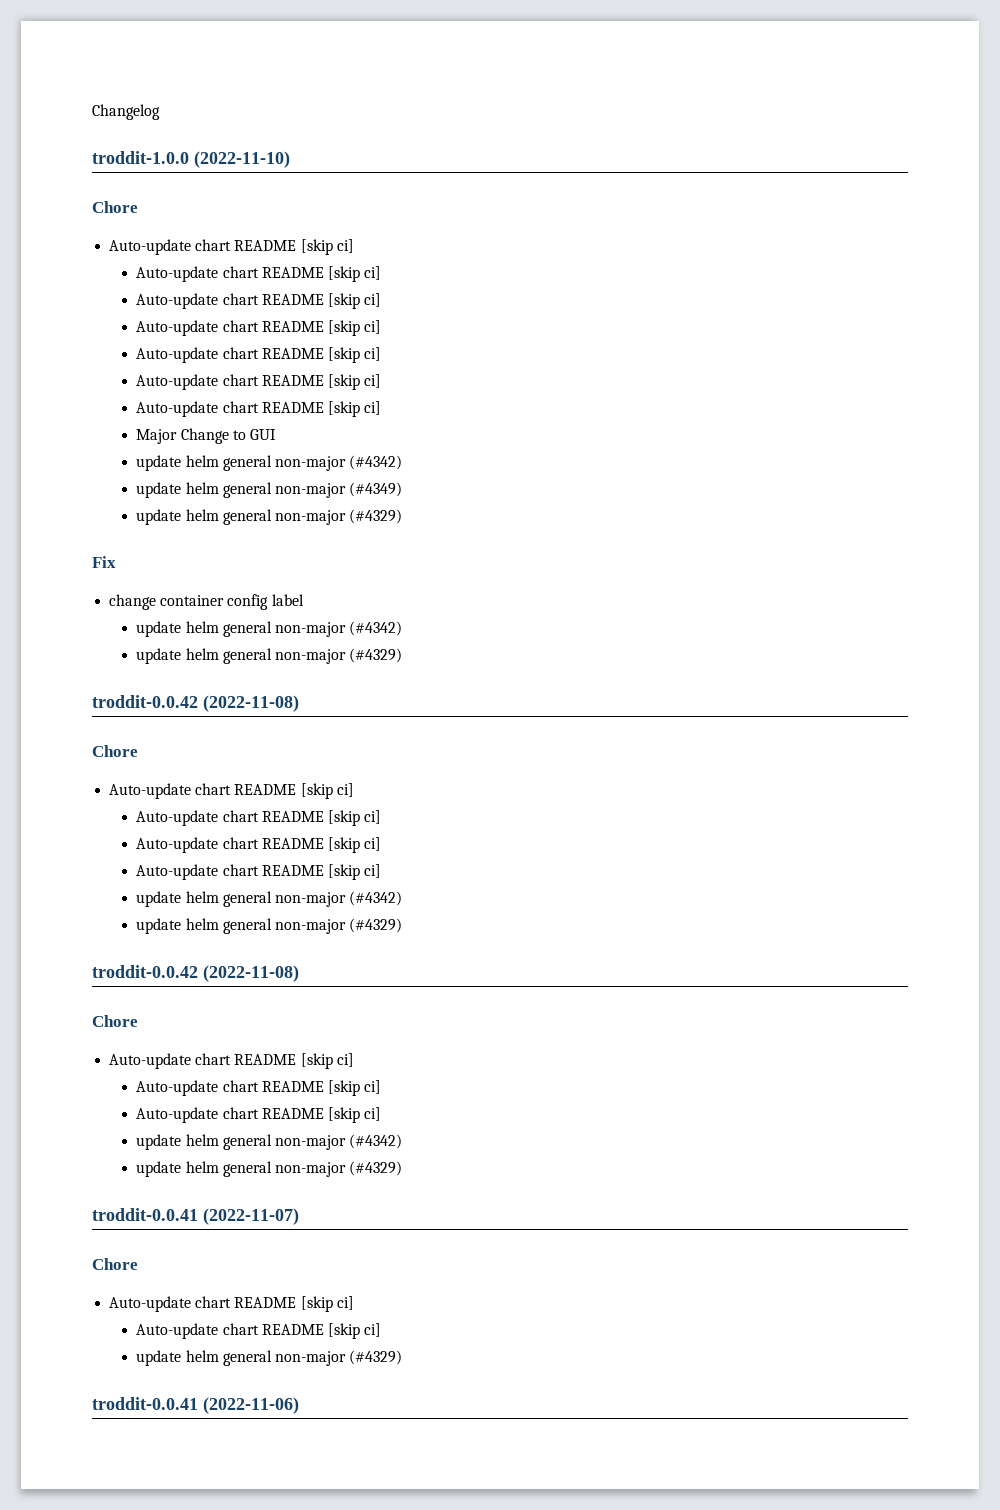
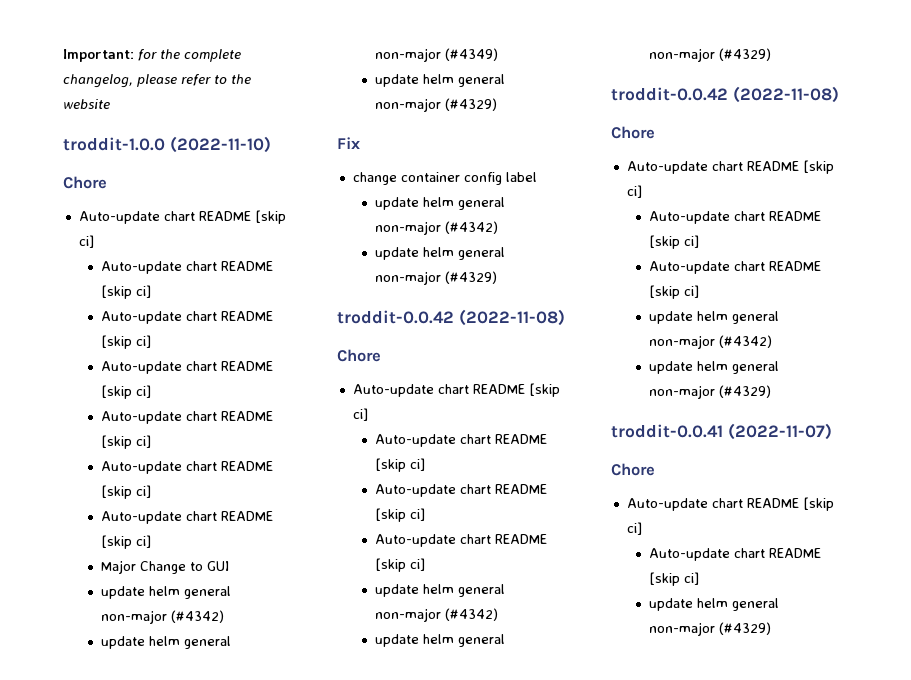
- Changelog
+ Important: for the complete changelog, please refer to the website
- troddit-0.0.41 (2022-11-06)

